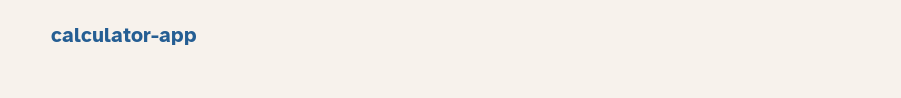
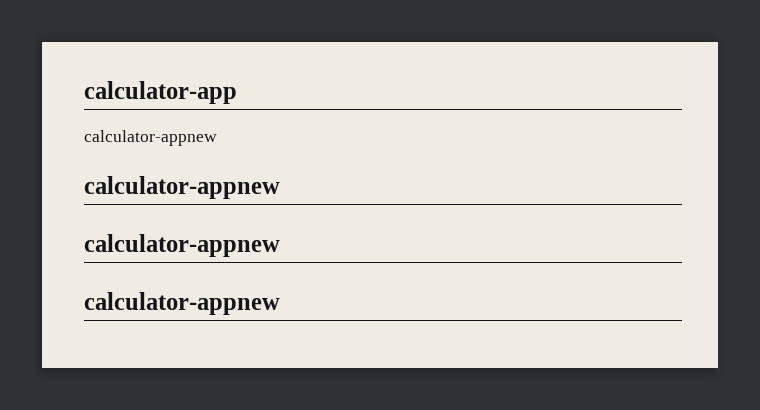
  calculator-app
+ calculator-appnew
+ calculator-appnew
+ calculator-appnew
+ calculator-appnew

